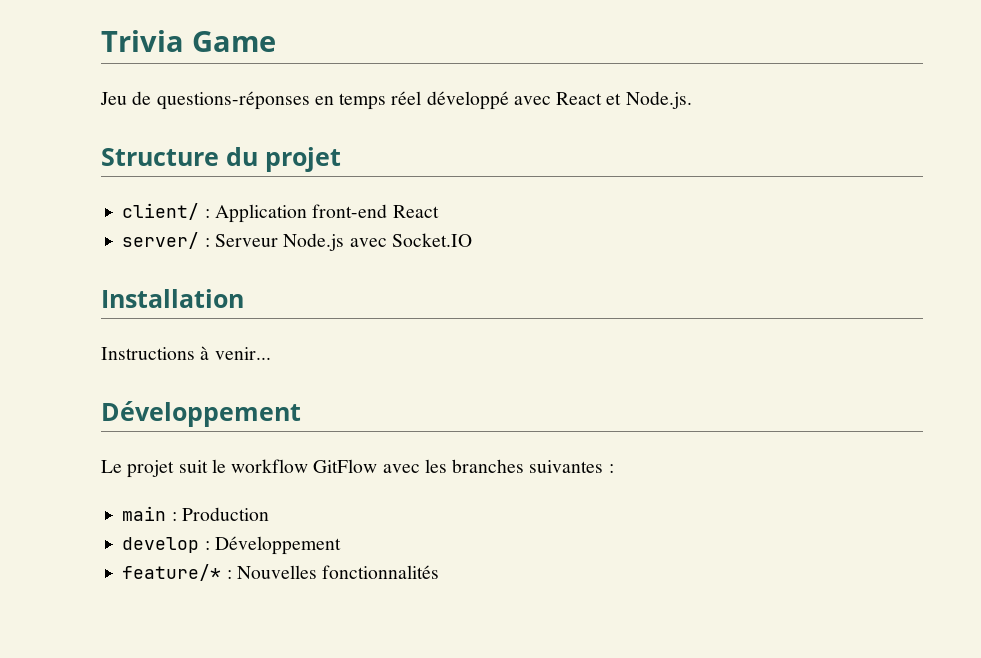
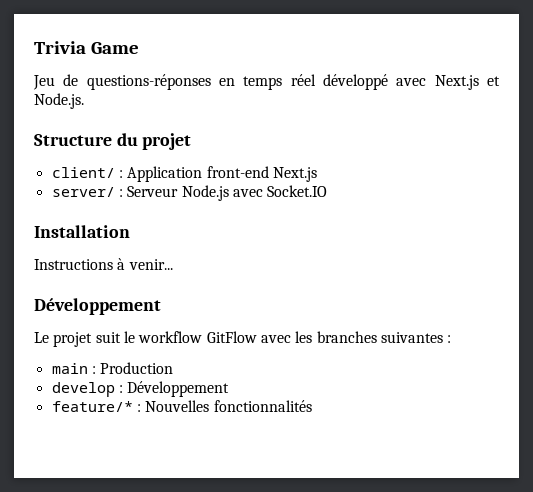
- Jeu de questions-réponses en temps réel développé avec React et Node.js.
+ Jeu de questions-réponses en temps réel développé avec Next.js et Node.js.
- client/ : Application front-end React
+ client/ : Application front-end Next.js

